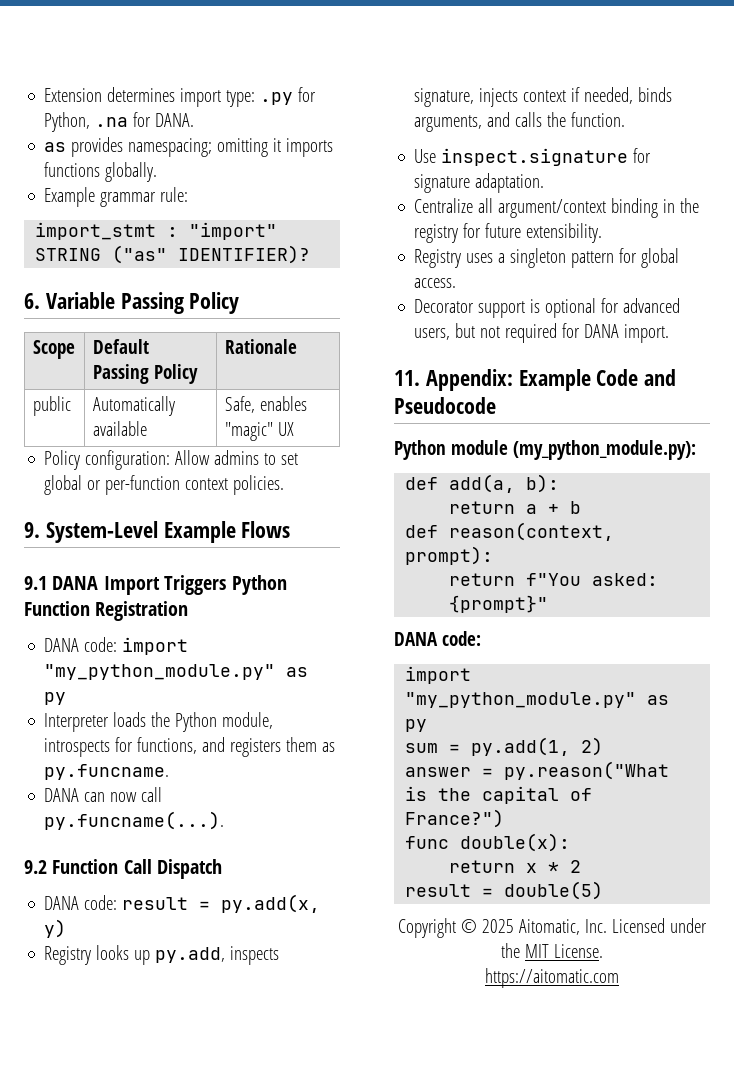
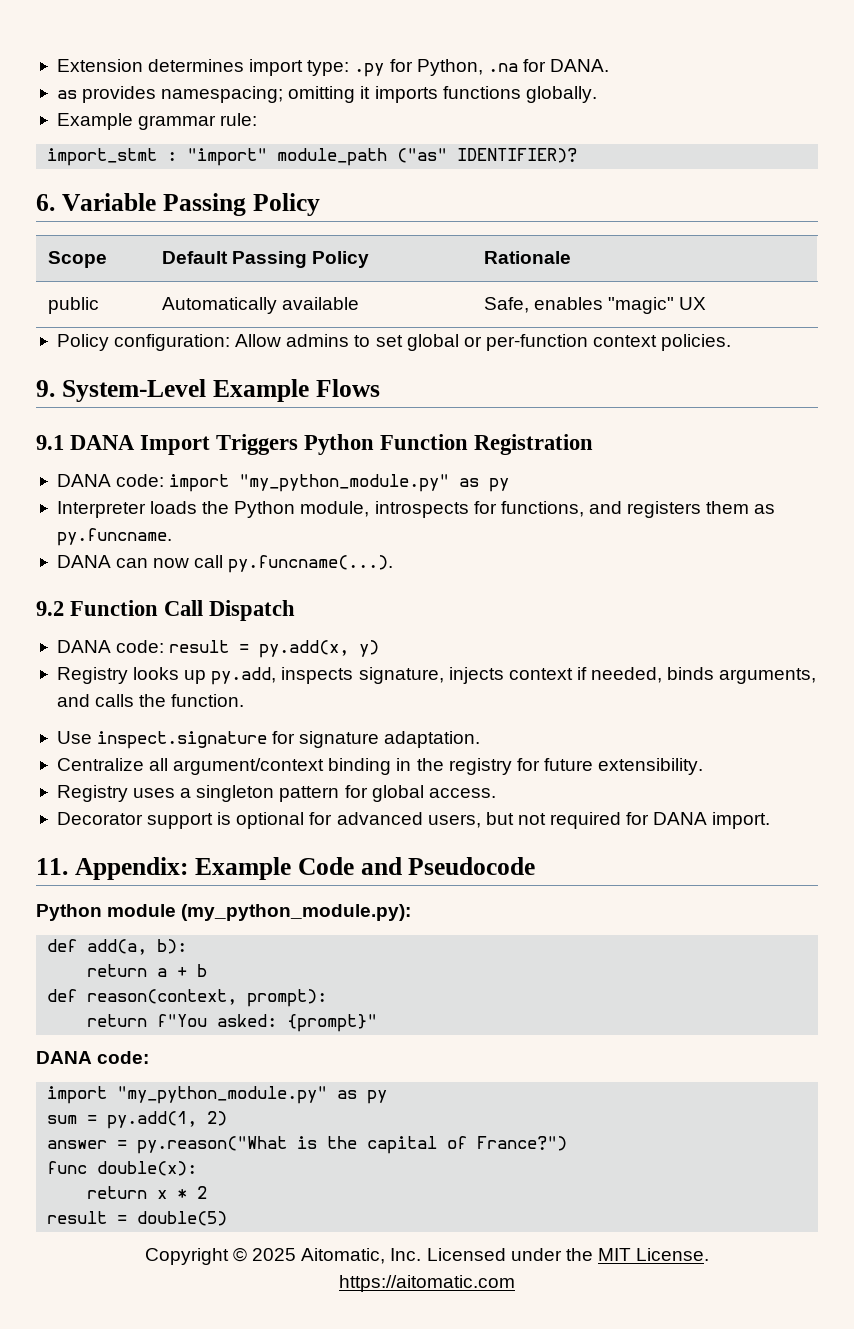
- import_stmt : "import" STRING ("as" IDENTIFIER)?
+ import_stmt : "import" module_path ("as" IDENTIFIER)?

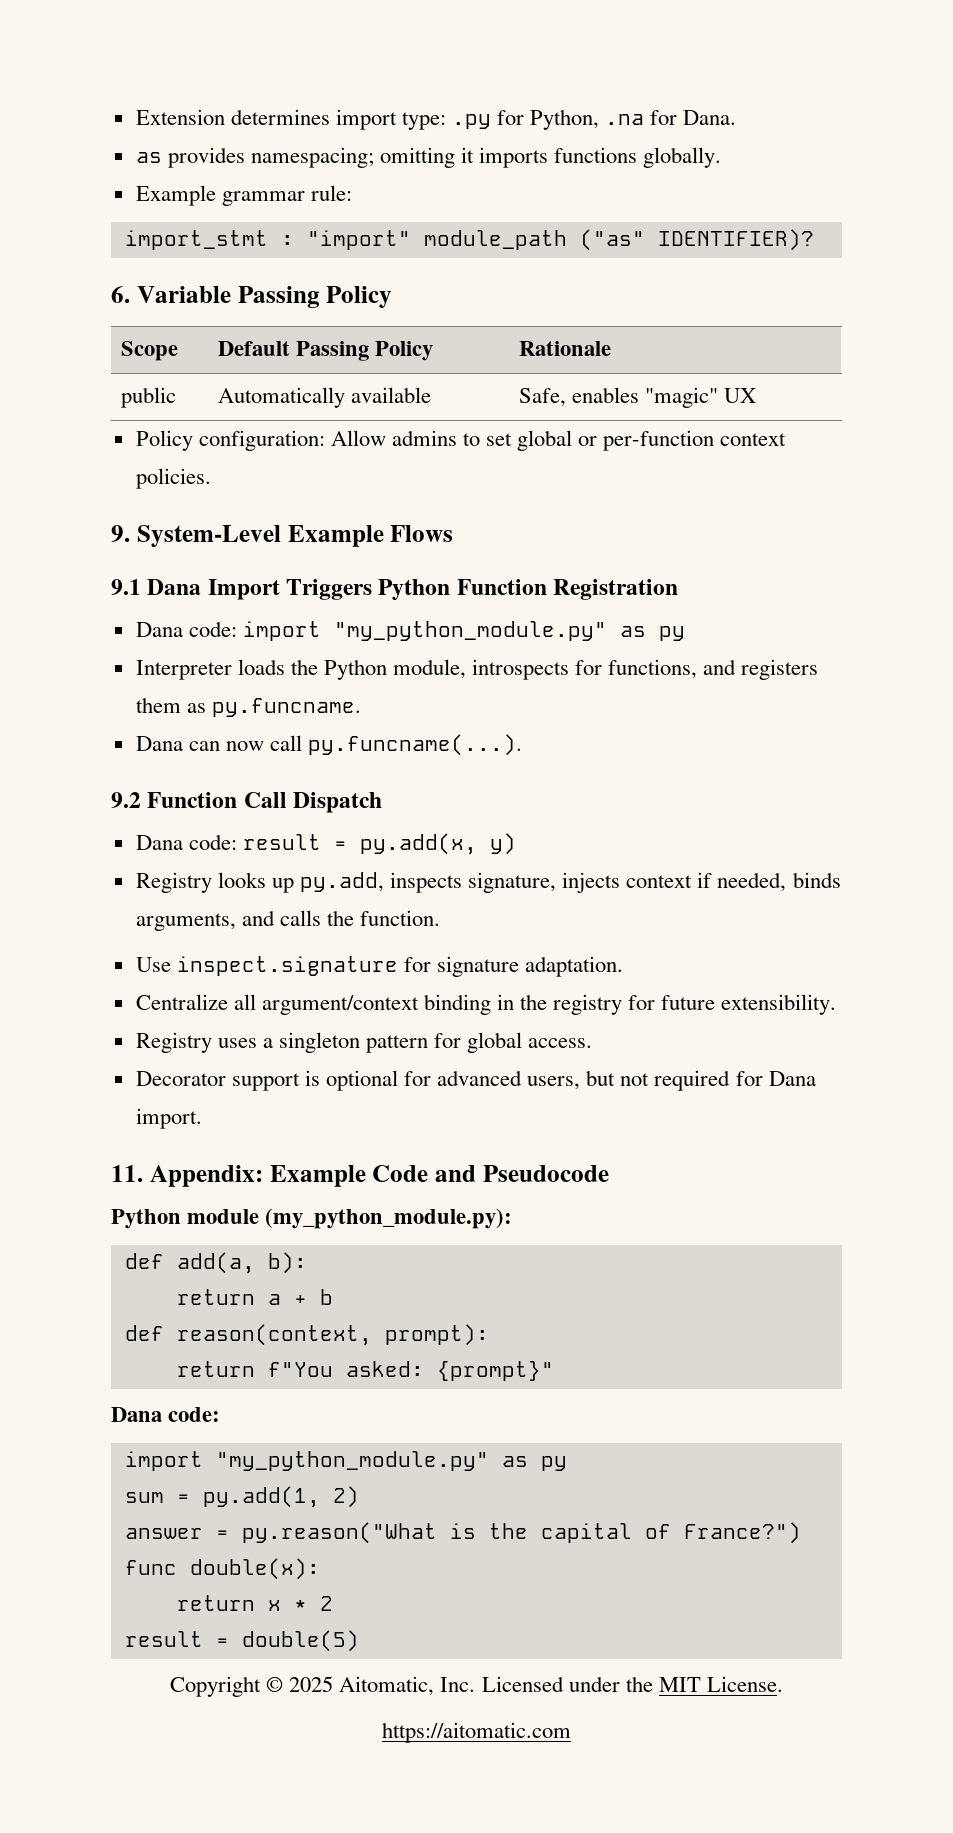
- Extension determines import type: .py for Python, .na for DANA.
+ Extension determines import type: .py for Python, .na for Dana.
- 9.1 DANA Import Triggers Python Function Registration
+ 9.1 Dana Import Triggers Python Function Registration
- DANA code: import "my_python_module.py" as py
+ Dana code: import "my_python_module.py" as py
- DANA can now call py.funcname(...).
+ Dana can now call py.funcname(...).
- DANA code: result = py.add(x, y)
+ Dana code: result = py.add(x, y)
- Decorator support is optional for advanced users, but not required for DANA import.
+ Decorator support is optional for advanced users, but not required for Dana import.
  return f"You asked: {prompt}"
- DANA code:
+ Dana code:

